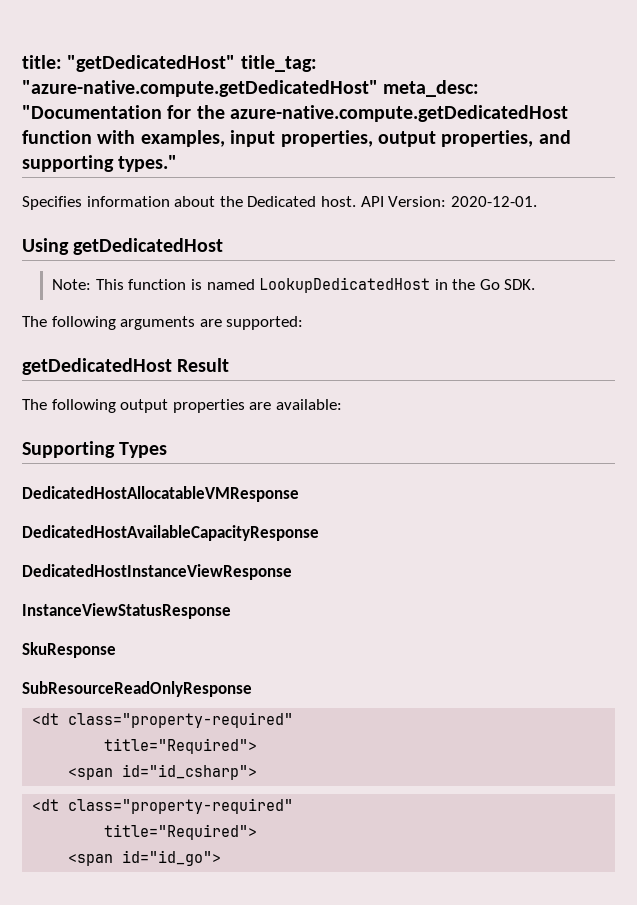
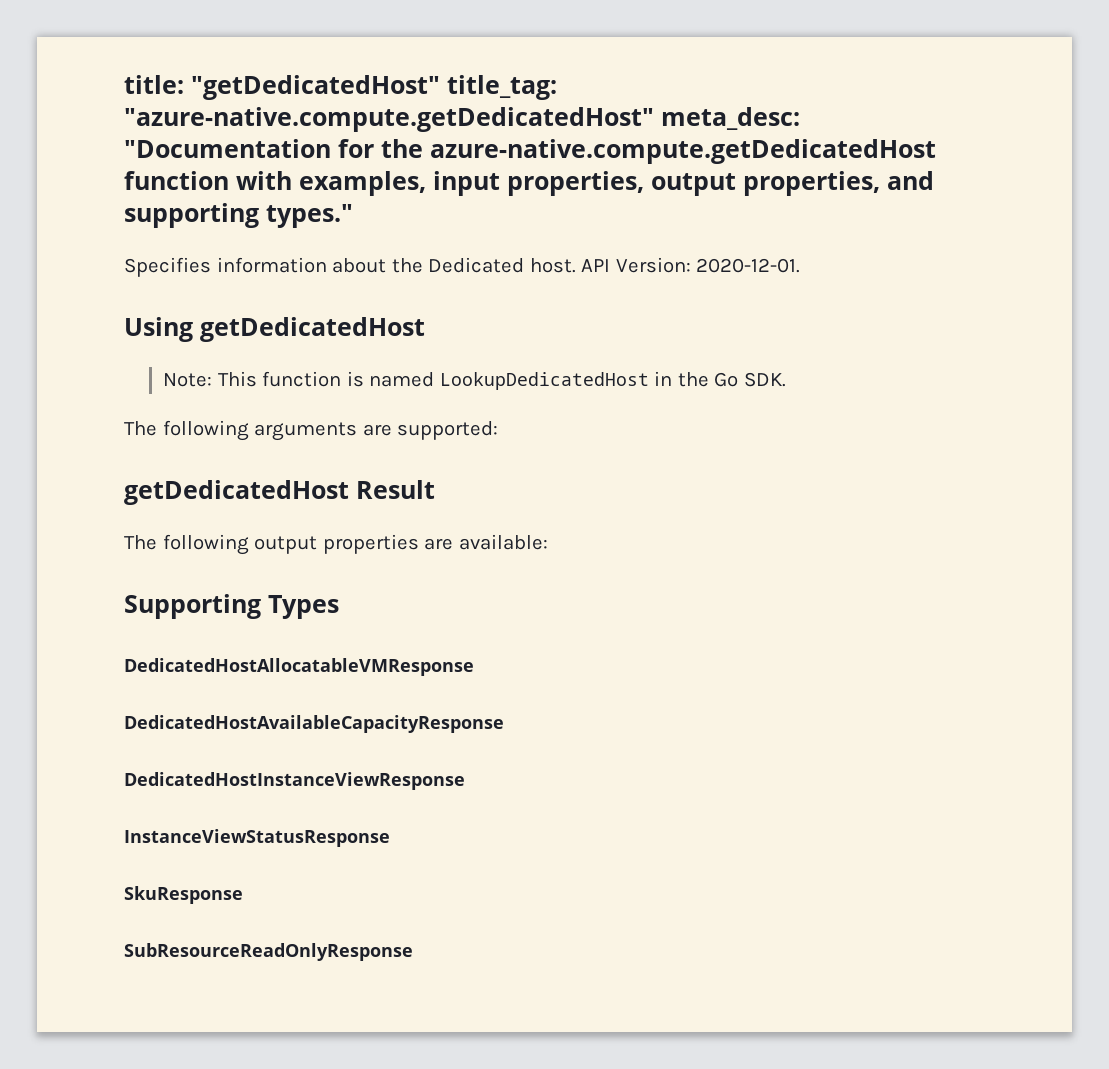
  SubResourceReadOnlyResponse
- <dt class="property-required"
- title="Required">
- <span id="id_csharp">
- <dt class="property-required"
- title="Required">
- <span id="id_go">

